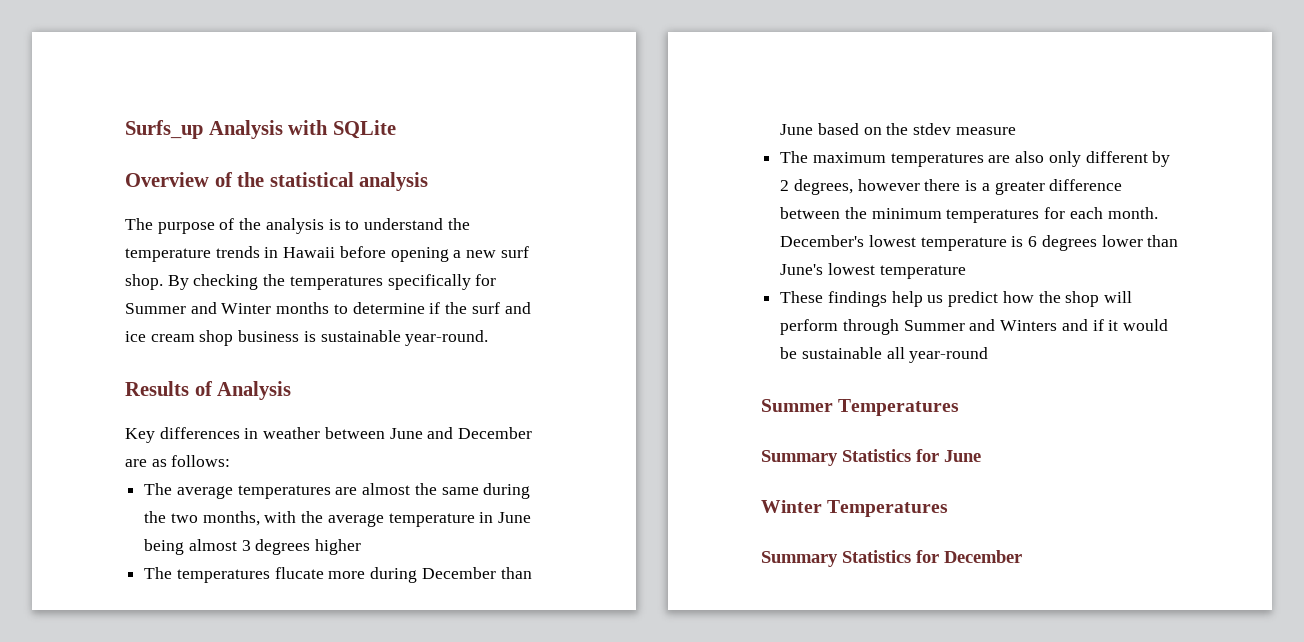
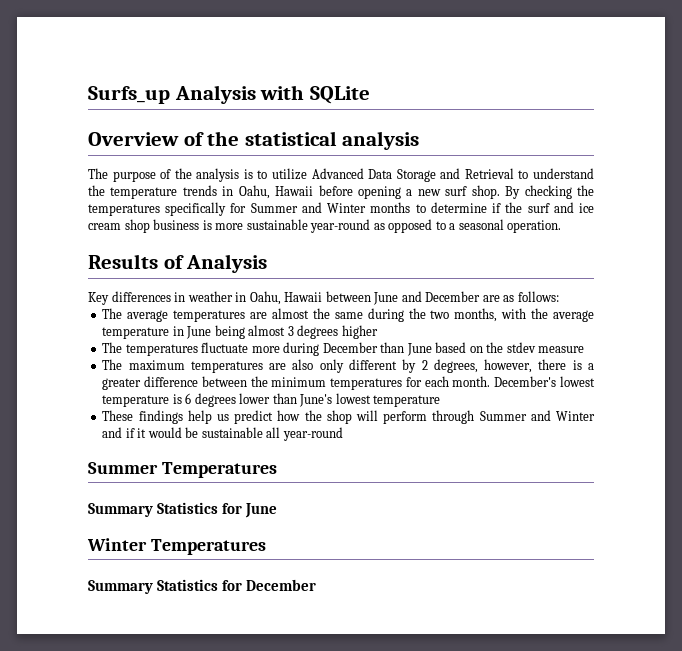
- The purpose of the analysis is to understand the temperature trends in Hawaii before opening a new surf shop.
+ The purpose of the analysis is to utilize Advanced Data Storage and Retrieval to understand the temperature trends in Oahu, Hawaii before opening a new surf shop.
- By checking the temperatures specifically for Summer and Winter months to determine if the surf and ice cream shop business is sustainable year-round.
+ By checking the temperatures specifically for Summer and Winter months to determine if the surf and ice cream shop business is more sustainable year-round as opposed to a seasonal operation.
- Key differences in weather between June and December are as follows:
+ Key differences in weather in Oahu, Hawaii between June and December are as follows:
- The temperatures flucate more during December than June based on the stdev measure
+ The temperatures fluctuate more during December than June based on the stdev measure
- The maximum temperatures are also only different by 2 degrees, however there is a greater difference between the minimum temperatures for each month.
+ The maximum temperatures are also only different by 2 degrees, however, there is a greater difference between the minimum temperatures for each month.
- These findings help us predict how the shop will perform through Summer and Winters and if it would be sustainable all year-round
+ These findings help us predict how the shop will perform through Summer and Winter and if it would be sustainable all year-round

